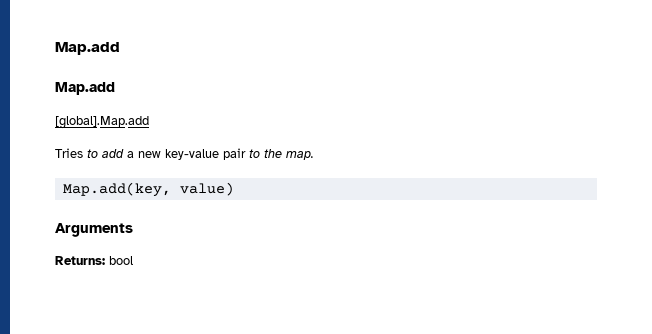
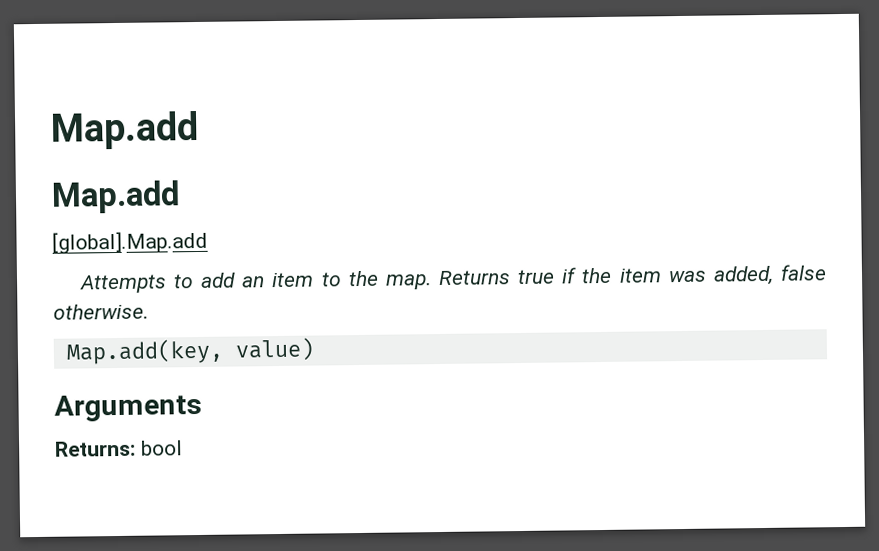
- Tries to add a new key-value pair to the map.
+ Attempts to add an item to the map. Returns true if the item was added, false otherwise.

